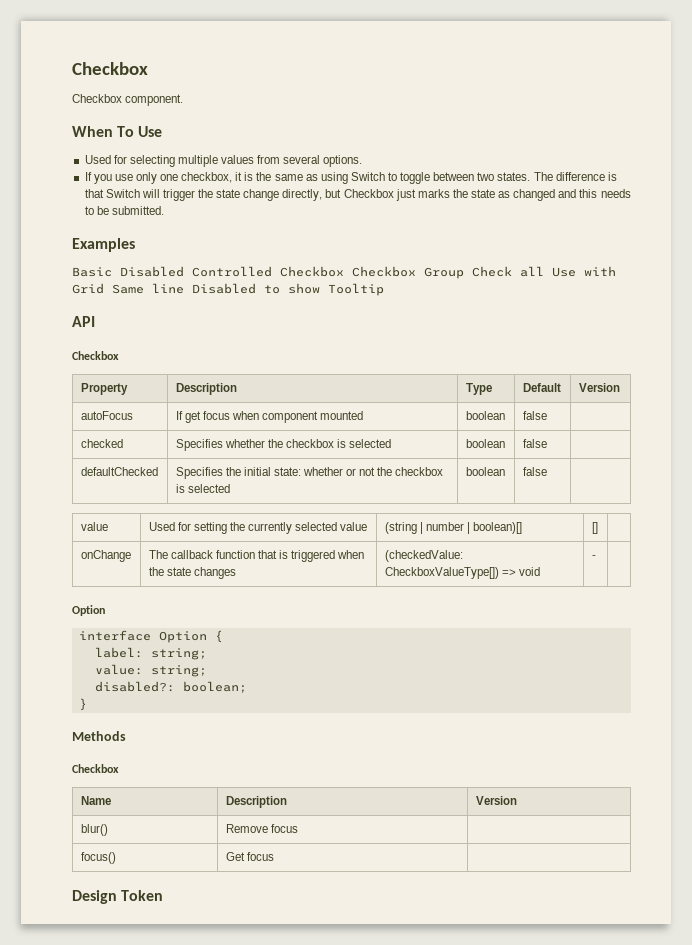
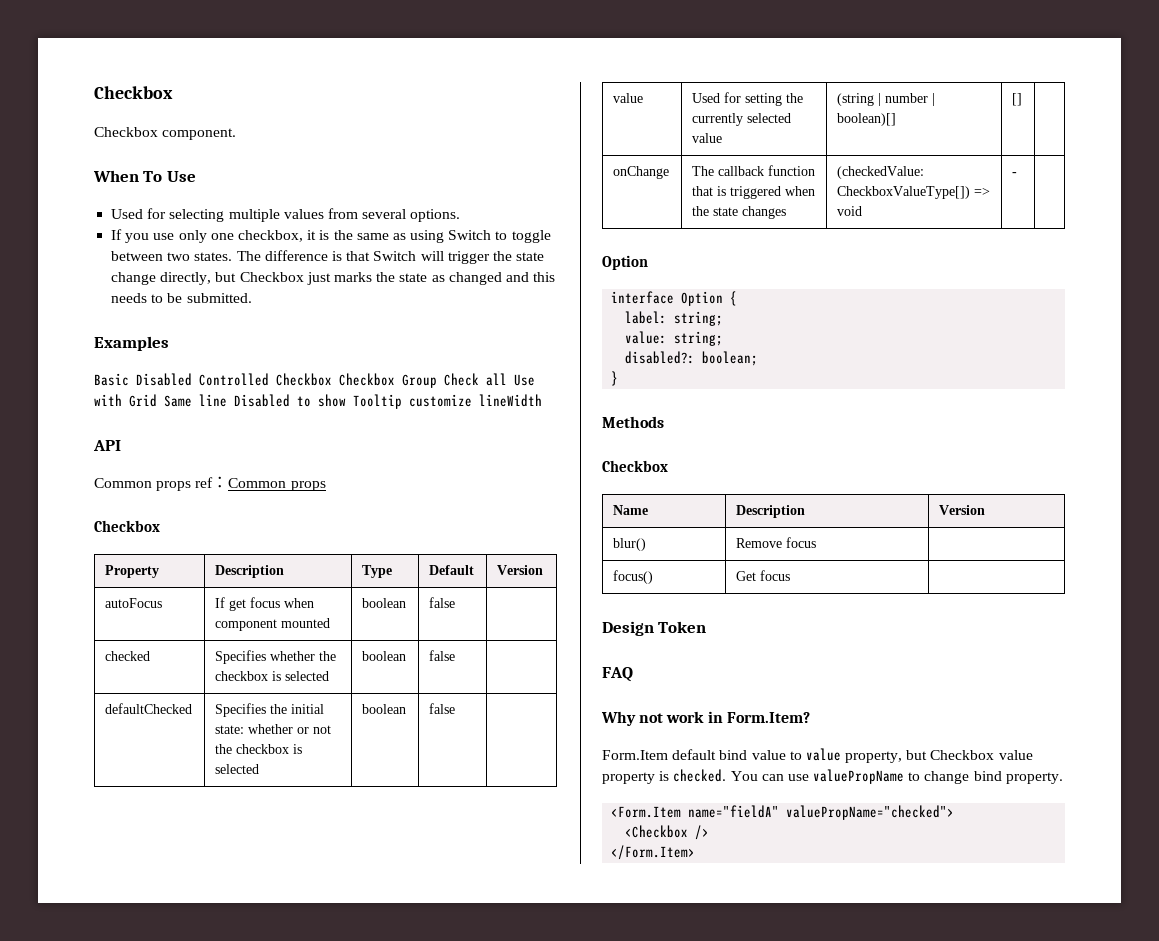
- Basic Disabled Controlled Checkbox Checkbox Group Check all Use with Grid Same line Disabled to show Tooltip
+ Basic Disabled Controlled Checkbox Checkbox Group Check all Use with Grid Same line Disabled to show Tooltip customize lineWidth
+ Common props ref：Common props
+ FAQ
+ Why not work in Form.Item?
+ Form.Item default bind value to value property, but Checkbox value property is checked. You can use valuePropName to change bind property.
+ <Form.Item name="fieldA" valuePropName="checked">
+ <Checkbox />
+ </Form.Item>

